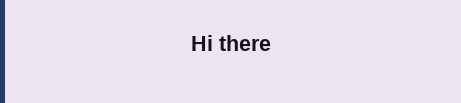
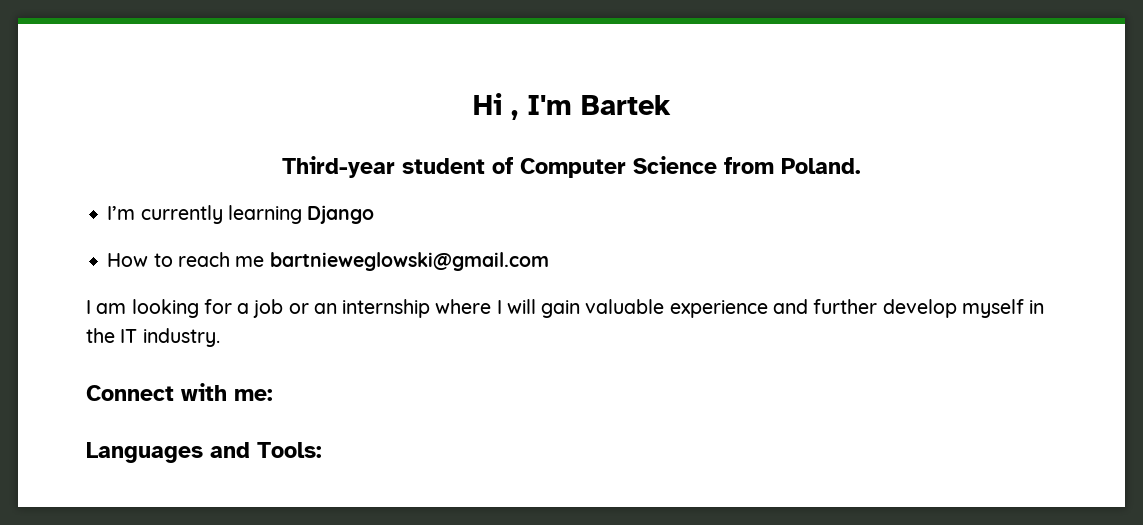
- Hi there
+ Hi , I'm Bartek
+ Third-year student of Computer Science from Poland.
+ I’m currently learning Django
+ How to reach me bartnieweglowski@gmail.com
+ I am looking for a job or an internship where I will gain valuable experience and further develop myself in the IT industry.
+ Connect with me:
+ Languages and Tools:

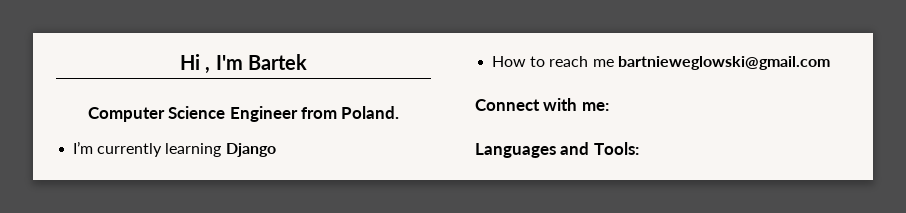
- Third-year student of Computer Science from Poland.
+ Computer Science Engineer from Poland.
- I am looking for a job or an internship where I will gain valuable experience and further develop myself in the IT industry.

